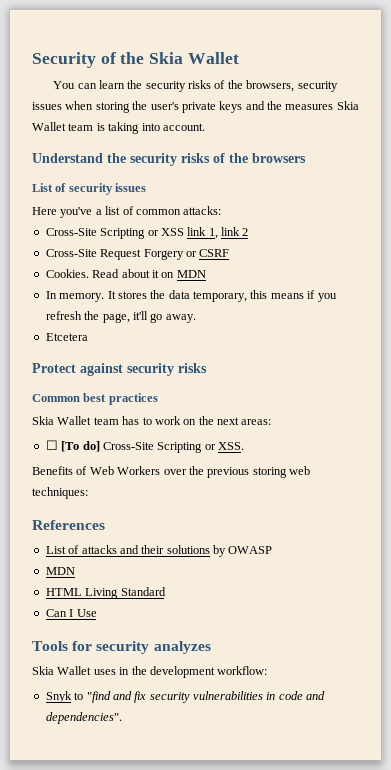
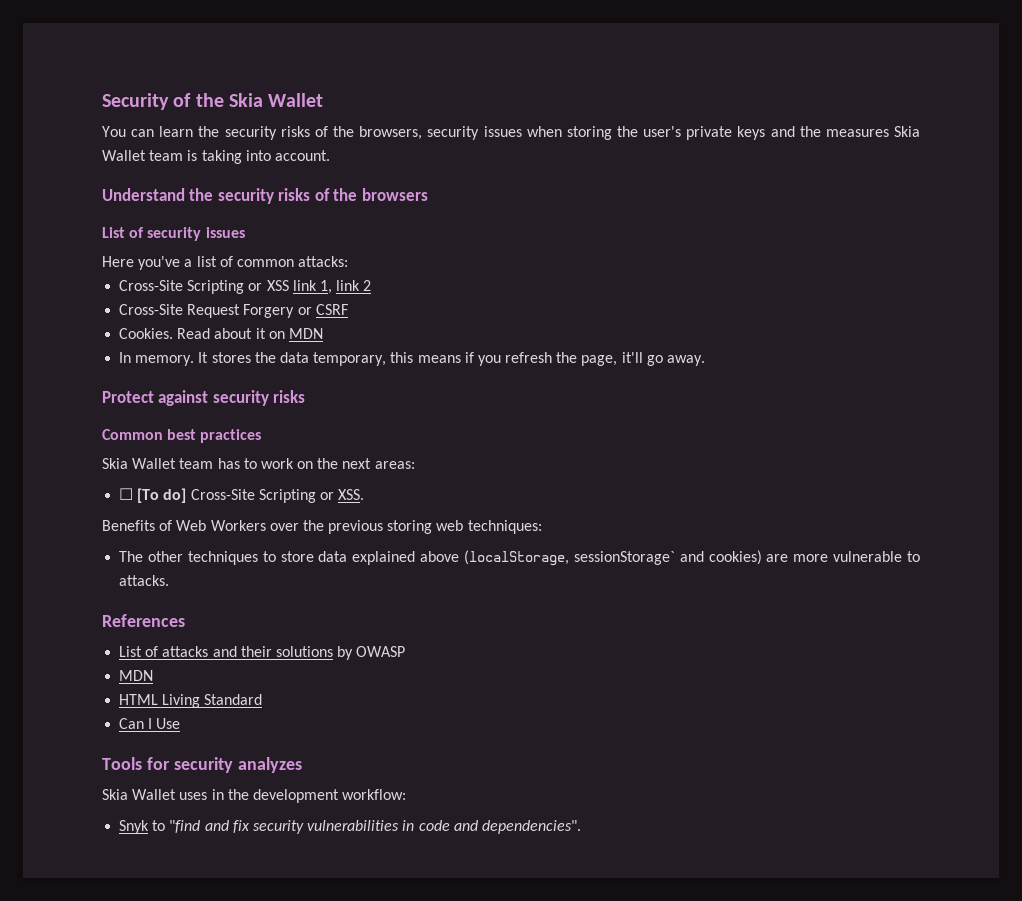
- Etcetera
+ The other techniques to store data explained above (localStorage, sessionStorage` and cookies) are more vulnerable to attacks.

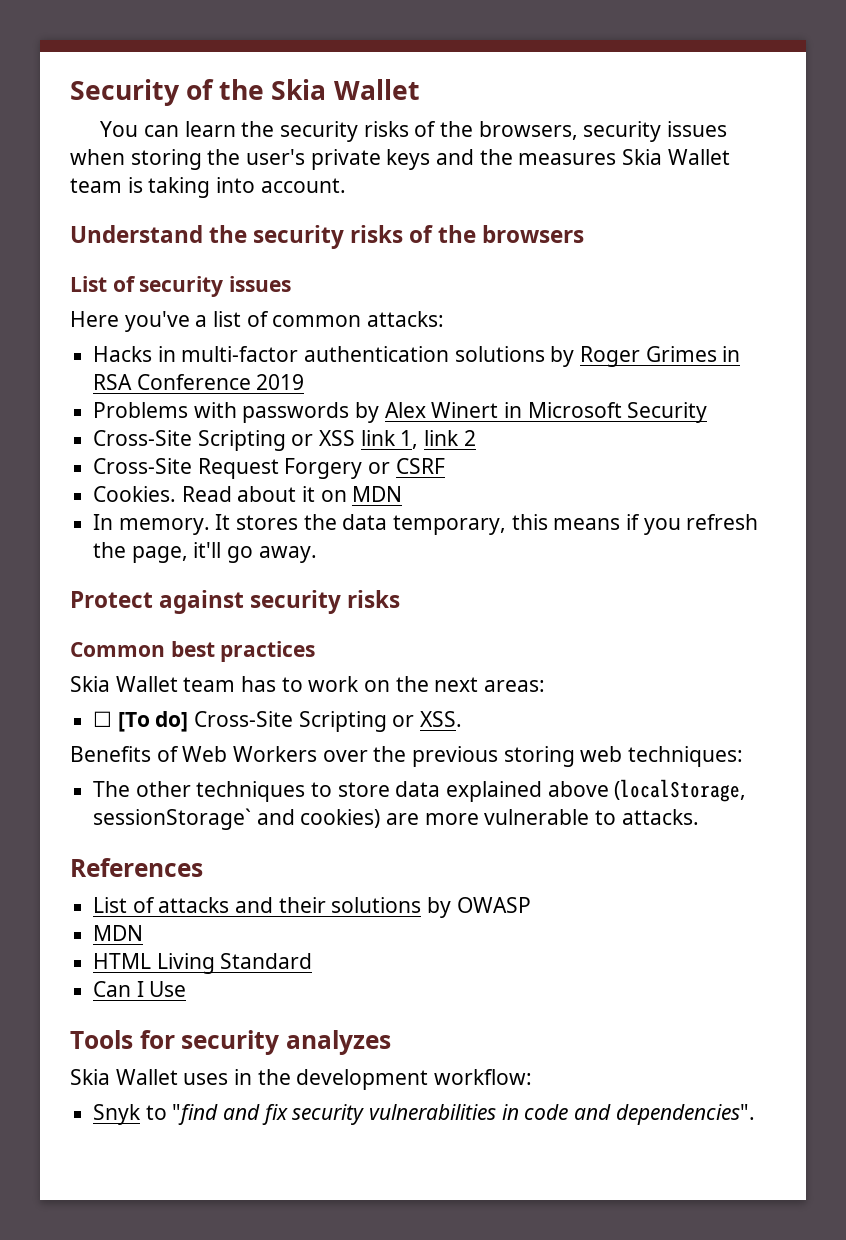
+ Hacks in multi-factor authentication solutions by Roger Grimes in RSA Conference 2019
+ Problems with passwords by Alex Winert in Microsoft Security

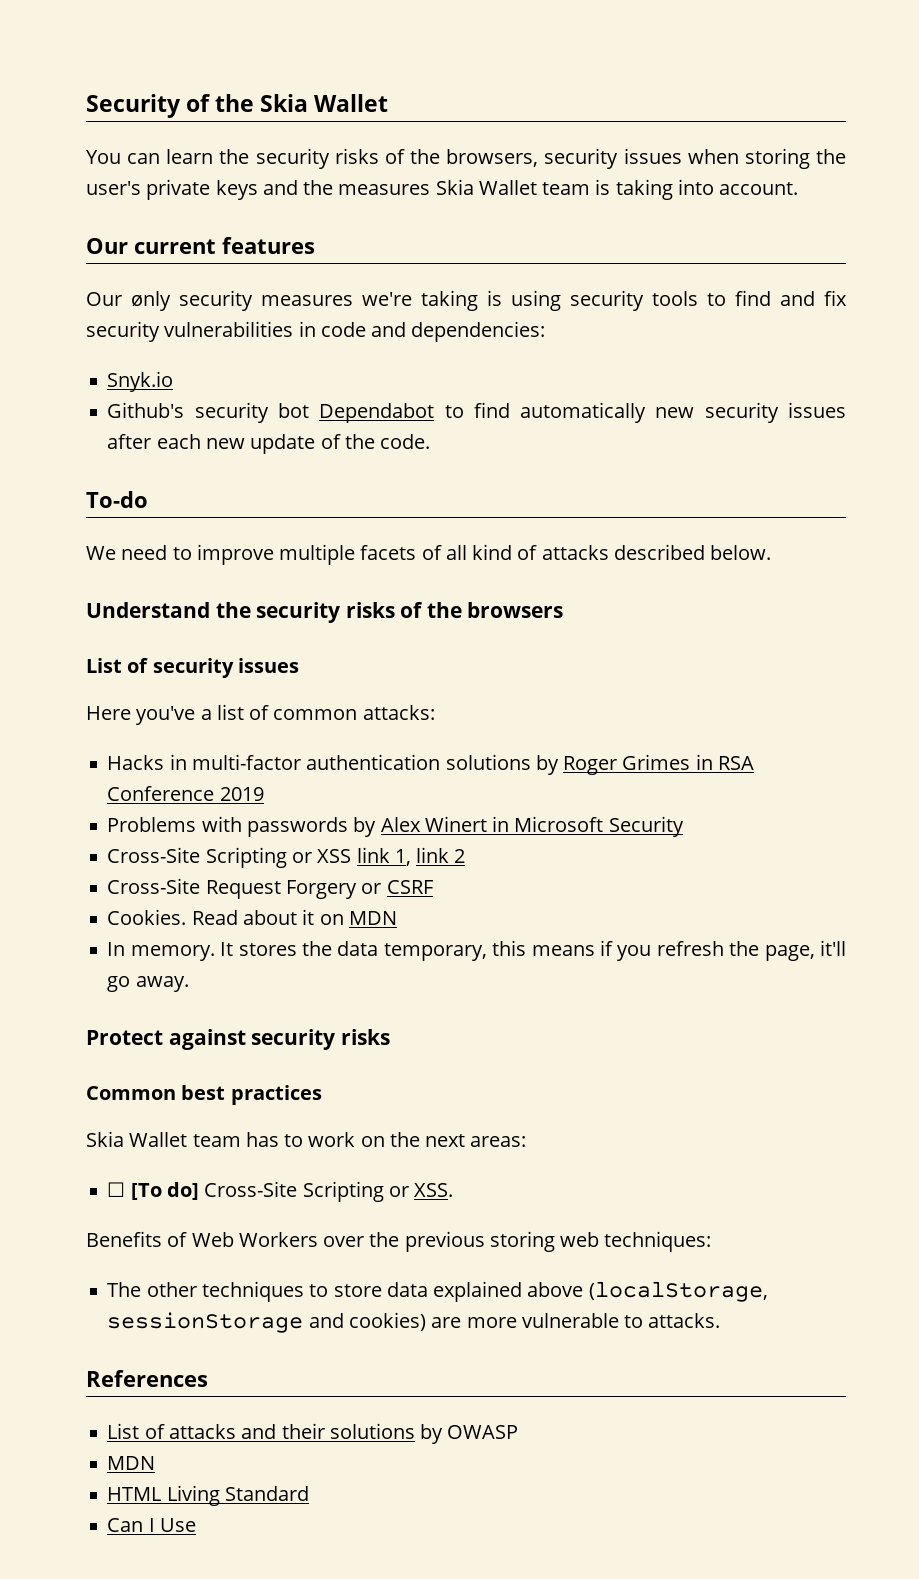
+ Our current features
+ Our ønly security measures we're taking is using security tools to find and fix security vulnerabilities in code and dependencies:
+ Snyk.io
+ Github's security bot Dependabot to find automatically new security issues after each new update of the code.
+ To-do
+ We need to improve multiple facets of all kind of attacks described below.
- The other techniques to store data explained above (localStorage, sessionStorage` and cookies) are more vulnerable to attacks.
+ The other techniques to store data explained above (localStorage, sessionStorage and cookies) are more vulnerable to attacks.
- Tools for security analyzes
- Skia Wallet uses in the development workflow:
- Snyk to "find and fix security vulnerabilities in code and dependencies".

